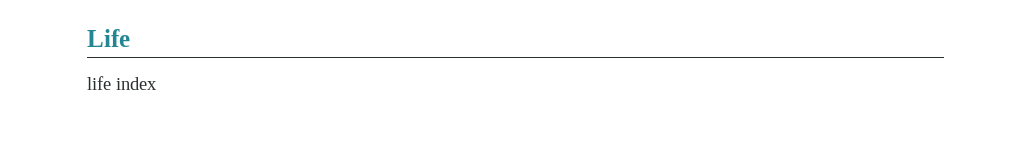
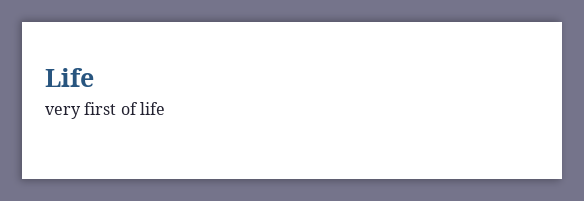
- life index
+ very first of life

